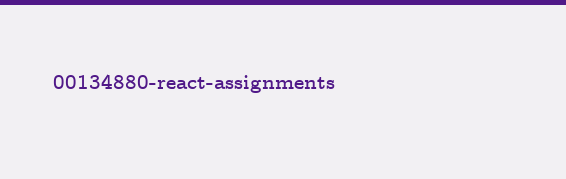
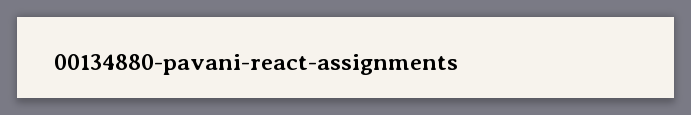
- 00134880-react-assignments
+ 00134880-pavani-react-assignments

